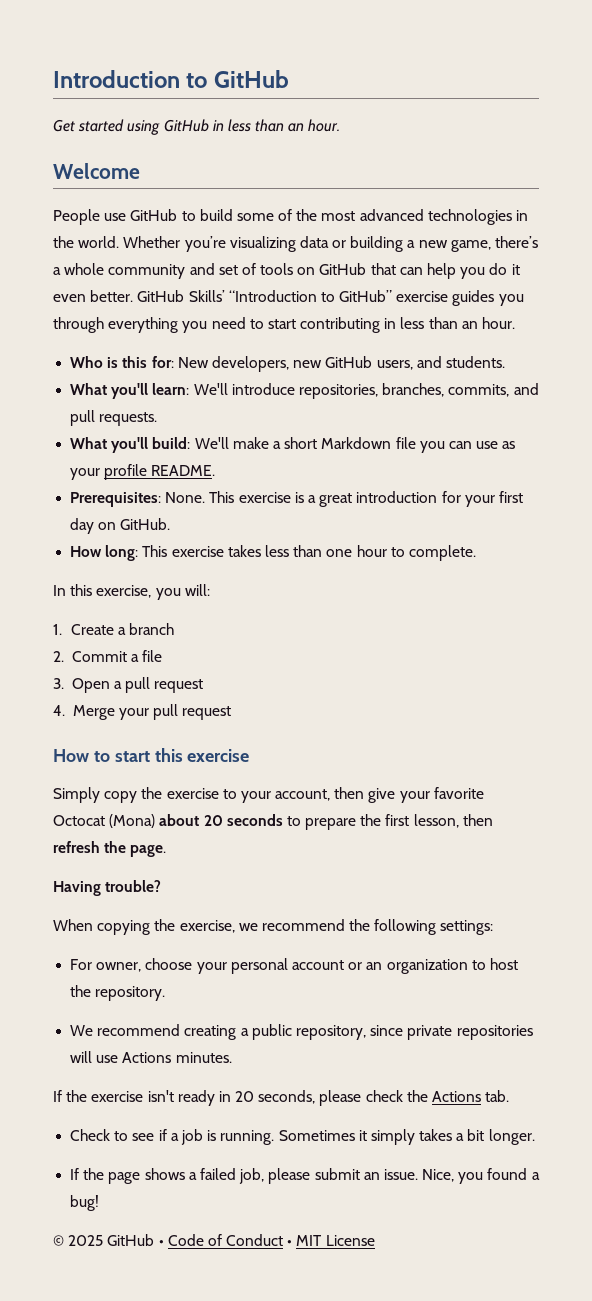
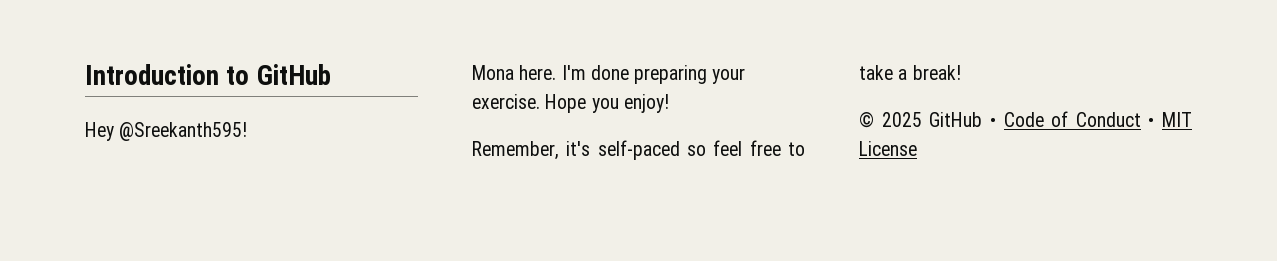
- Get started using GitHub in less than an hour.
- Welcome
- People use GitHub to build some of the most advanced technologies in the world. Whether you’re visualizing data or building a new game, there’s a whole community and set of tools on GitHub that can help you do it even better. GitHub Skills’ “Introduction to GitHub” exercise guides you through everything you need to start contributing in less than an hour.
- Who is this for: New developers, new GitHub users, and students.
- What you'll learn: We'll introduce repositories, branches, commits, and pull requests.
- What you'll build: We'll make a short Markdown file you can use as your profile README.
- Prerequisites: None. This exercise is a great introduction for your first day on GitHub.
- How long: This exercise takes less than one hour to complete.
- In this exercise, you will:
- 1. Create a branch
- 2. Commit a file
- 3. Open a pull request
- 4. Merge your pull request
- How to start this exercise
- Simply copy the exercise to your account, then give your favorite Octocat (Mona) about 20 seconds to prepare the first lesson, then refresh the page.
- Having trouble?
- When copying the exercise, we recommend the following settings:
- For owner, choose your personal account or an organization to host the repository.
- We recommend creating a public repository, since private repositories will use Actions minutes.
- If the exercise isn't ready in 20 seconds, please check the Actions tab.
- Check to see if a job is running. Sometimes it simply takes a bit longer.
- If the page shows a failed job, please submit an issue. Nice, you found a bug!
+ Hey @Sreekanth595!
+ Mona here. I'm done preparing your exercise. Hope you enjoy!
+ Remember, it's self-paced so feel free to take a break!

